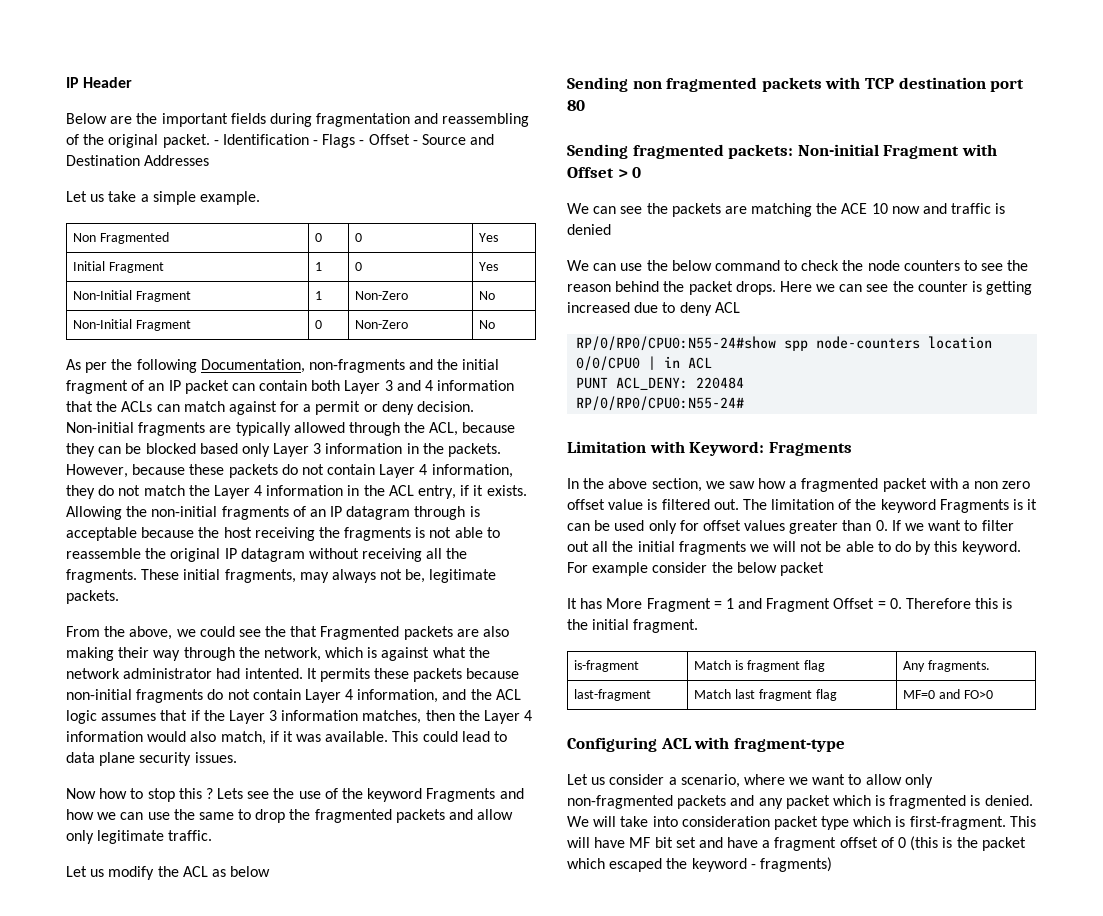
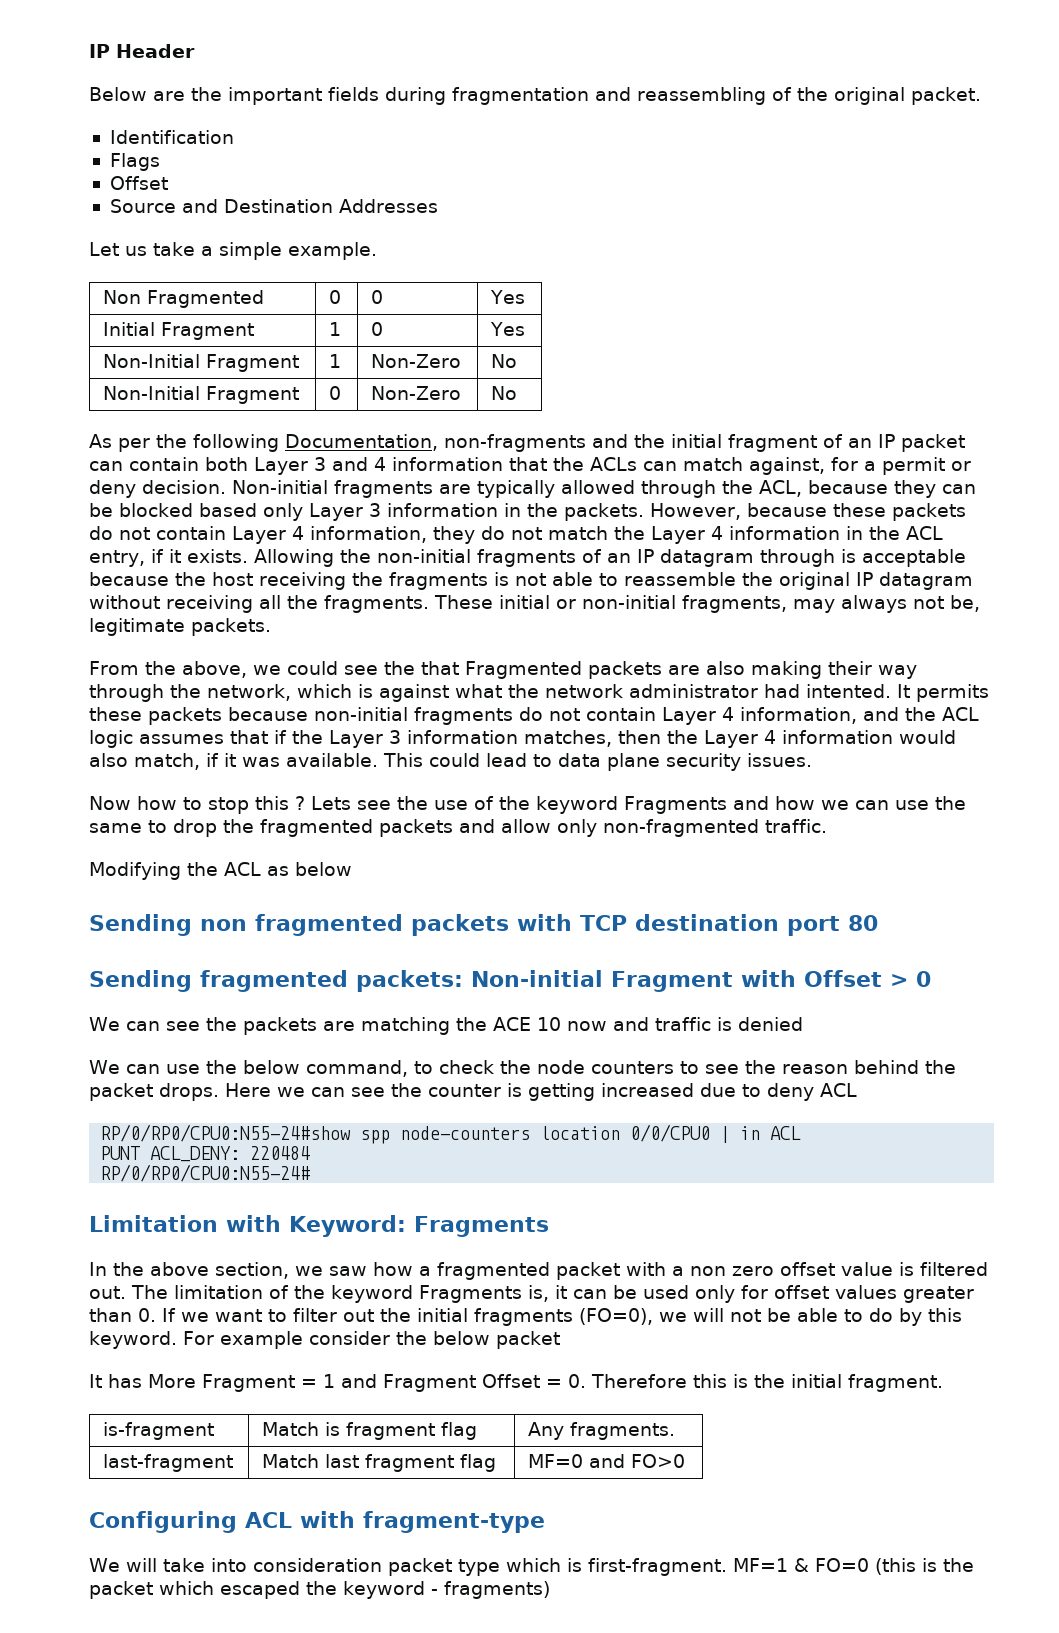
- Below are the important fields during fragmentation and reassembling of the original packet. - Identification - Flags - Offset - Source and Destination Addresses
+ Below are the important fields during fragmentation and reassembling of the original packet.
+ Identification
+ Flags
+ Offset
+ Source and Destination Addresses
- As per the following Documentation, non-fragments and the initial fragment of an IP packet can contain both Layer 3 and 4 information that the ACLs can match against for a permit or deny decision.
+ As per the following Documentation, non-fragments and the initial fragment of an IP packet can contain both Layer 3 and 4 information that the ACLs can match against, for a permit or deny decision.
- These initial fragments, may always not be, legitimate packets.
+ These initial or non-initial fragments, may always not be, legitimate packets.
- Lets see the use of the keyword Fragments and how we can use the same to drop the fragmented packets and allow only legitimate traffic.
+ Lets see the use of the keyword Fragments and how we can use the same to drop the fragmented packets and allow only non-fragmented traffic.
- Let us modify the ACL as below
+ Modifying the ACL as below
- We can use the below command to check the node counters to see the reason behind the packet drops.
+ We can use the below command, to check the node counters to see the reason behind the packet drops.
- The limitation of the keyword Fragments is it can be used only for offset values greater than 0. If we want to filter out all the initial fragments we will not be able to do by this keyword.
+ The limitation of the keyword Fragments is, it can be used only for offset values greater than 0. If we want to filter out the initial fragments (FO=0), we will not be able to do by this keyword.
- Let us consider a scenario, where we want to allow only non-fragmented packets and any packet which is fragmented is denied.
- This will have MF bit set and have a fragment offset of 0 (this is the packet which escaped the keyword - fragments)
+ MF=1 & FO=0 (this is the packet which escaped the keyword - fragments)

